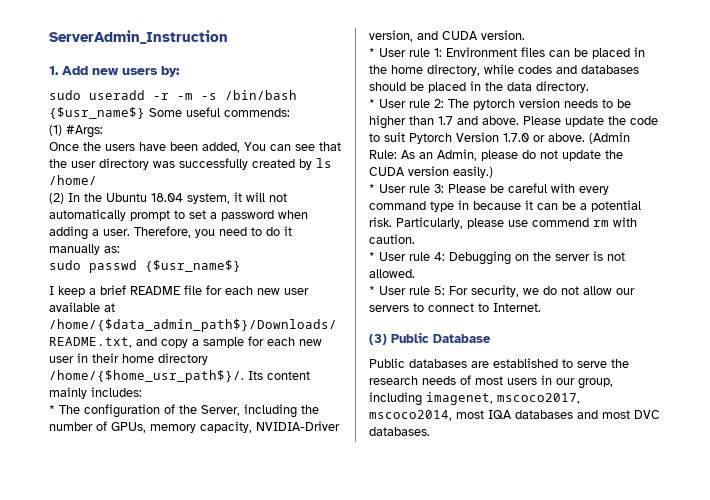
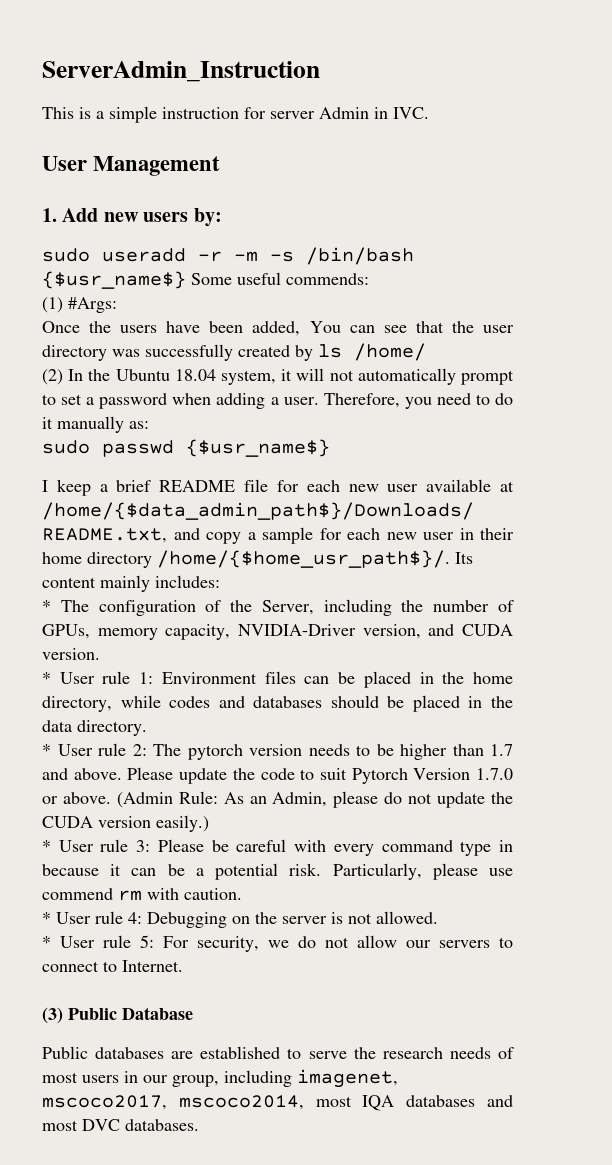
+ This is a simple instruction for server Admin in IVC.
+ User Management

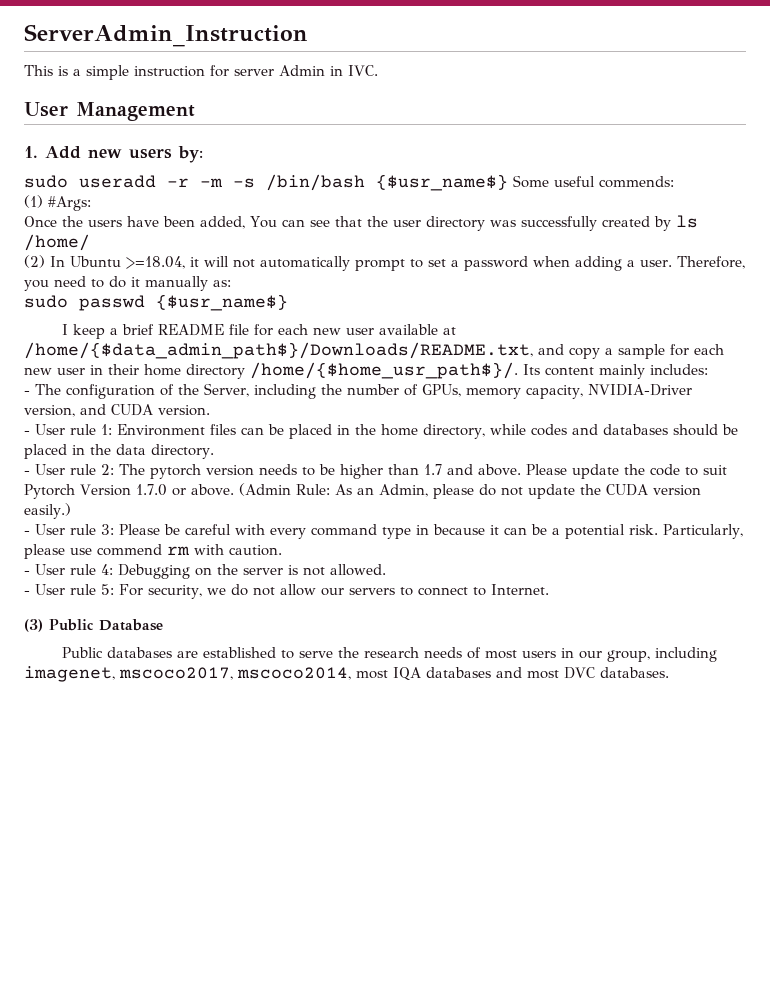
- (2) In the Ubuntu 18.04 system, it will not automatically prompt to set a password when adding a user.
+ (2) In Ubuntu >=18.04, it will not automatically prompt to set a password when adding a user.
- * The configuration of the Server, including the number of GPUs, memory capacity, NVIDIA-Driver version, and CUDA version.
+ - The configuration of the Server, including the number of GPUs, memory capacity, NVIDIA-Driver version, and CUDA version.
- * User rule 1: Environment files can be placed in the home directory, while codes and databases should be placed in the data directory.
+ - User rule 1: Environment files can be placed in the home directory, while codes and databases should be placed in the data directory.
- * User rule 2: The pytorch version needs to be higher than 1.7 and above.
+ - User rule 2: The pytorch version needs to be higher than 1.7 and above.
- * User rule 3: Please be careful with every command type in because it can be a potential risk.
+ - User rule 3: Please be careful with every command type in because it can be a potential risk.
- * User rule 4: Debugging on the server is not allowed.
+ - User rule 4: Debugging on the server is not allowed.
- * User rule 5: For security, we do not allow our servers to connect to Internet.
+ - User rule 5: For security, we do not allow our servers to connect to Internet.

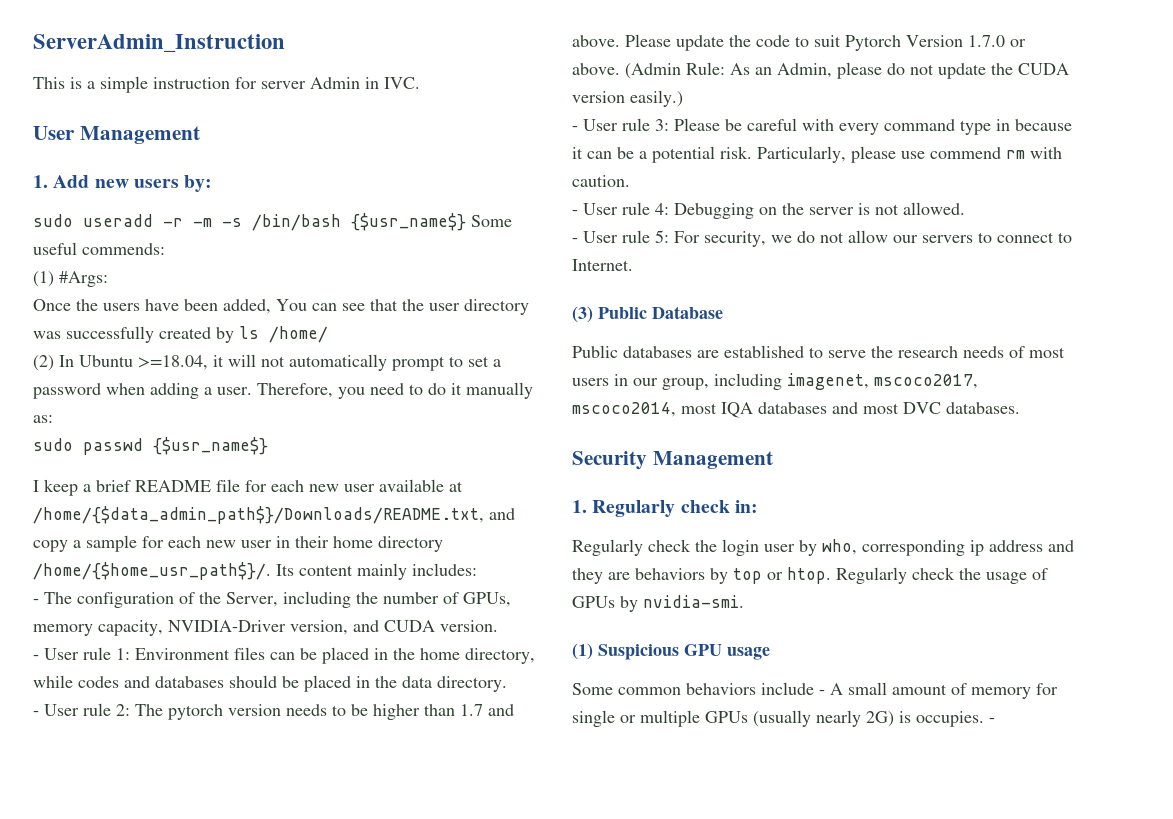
+ Security Management
+ 1. Regularly check in:
+ Regularly check the login user by who, corresponding ip address and they are behaviors by top or htop. Regularly check the usage of GPUs by nvidia-smi.
+ (1) Suspicious GPU usage
+ Some common behaviors include - A small amount of memory for single or multiple GPUs (usually nearly 2G) is occupies. -

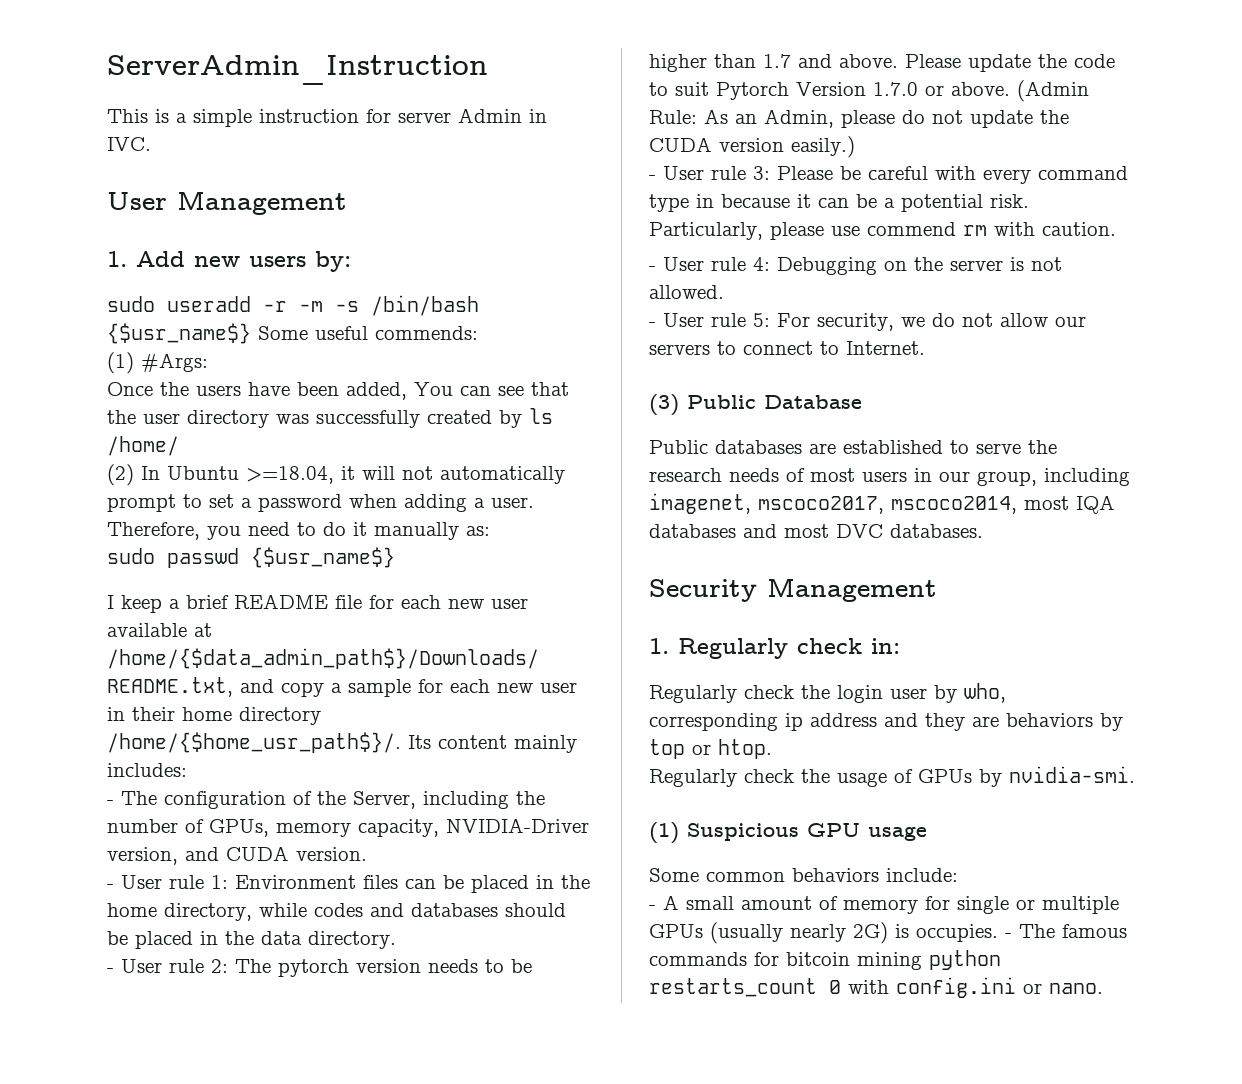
- Regularly check the login user by who, corresponding ip address and they are behaviors by top or htop. Regularly check the usage of GPUs by nvidia-smi.
+ Regularly check the login user by who, corresponding ip address and they are behaviors by top or htop.
+ Regularly check the usage of GPUs by nvidia-smi.
- Some common behaviors include - A small amount of memory for single or multiple GPUs (usually nearly 2G) is occupies. -
+ Some common behaviors include:
+ - A small amount of memory for single or multiple GPUs (usually nearly 2G) is occupies. - The famous commands for bitcoin mining python restarts_count 0 with config.ini or nano.

